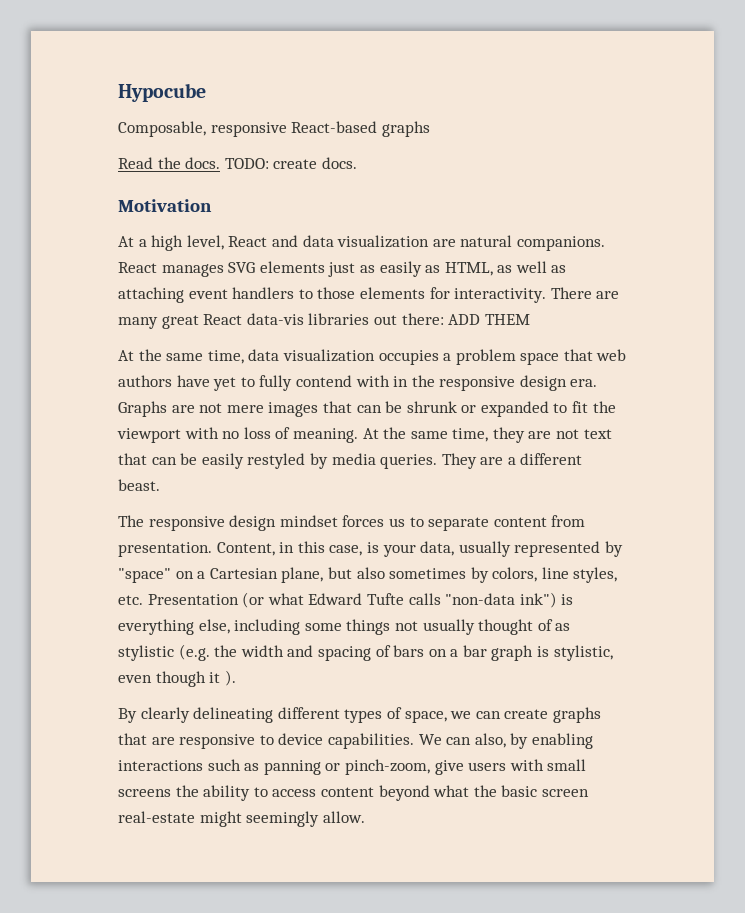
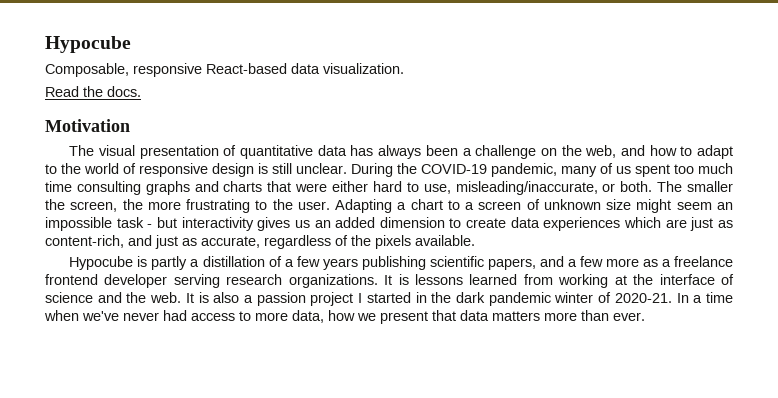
- Composable, responsive React-based graphs
+ Composable, responsive React-based data visualization.
- Read the docs. TODO: create docs.
+ Read the docs.
  Motivation
- At a high level, React and data visualization are natural companions. React manages SVG elements just as easily as HTML, as well as attaching event handlers to those elements for interactivity. There are many great React data-vis libraries out there: ADD THEM
- At the same time, data visualization occupies a problem space that web authors have yet to fully contend with in the responsive design era. Graphs are not mere images that can be shrunk or expanded to fit the viewport with no loss of meaning. At the same time, they are not text that can be easily restyled by media queries. They are a different beast.
- The responsive design mindset forces us to separate content from presentation. Content, in this case, is your data, usually represented by "space" on a Cartesian plane, but also sometimes by colors, line styles, etc. Presentation (or what Edward Tufte calls "non-data ink") is everything else, including some things not usually thought of as stylistic (e.g. the width and spacing of bars on a bar graph is stylistic, even though it ).
- By clearly delineating different types of space, we can create graphs that are responsive to device capabilities. We can also, by enabling interactions such as panning or pinch-zoom, give users with small screens the ability to access content beyond what the basic screen real-estate might seemingly allow.
+ The visual presentation of quantitative data has always been a challenge on the web, and how to adapt to the world of responsive design is still unclear. During the COVID-19 pandemic, many of us spent too much time consulting graphs and charts that were either hard to use, misleading/inaccurate, or both. The smaller the screen, the more frustrating to the user. Adapting a chart to a screen of unknown size might seem an impossible task - but interactivity gives us an added dimension to create data experiences which are just as content-rich, and just as accurate, regardless of the pixels available.
+ Hypocube is partly a distillation of a few years publishing scientific papers, and a few more as a freelance frontend developer serving research organizations. It is lessons learned from working at the interface of science and the web. It is also a passion project I started in the dark pandemic winter of 2020-21. In a time when we've never had access to more data, how we present that data matters more than ever.

